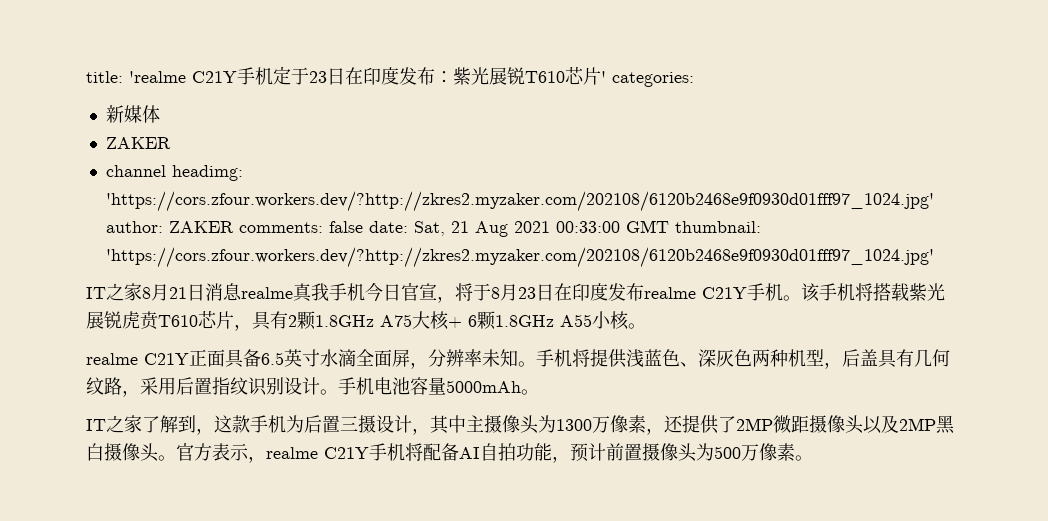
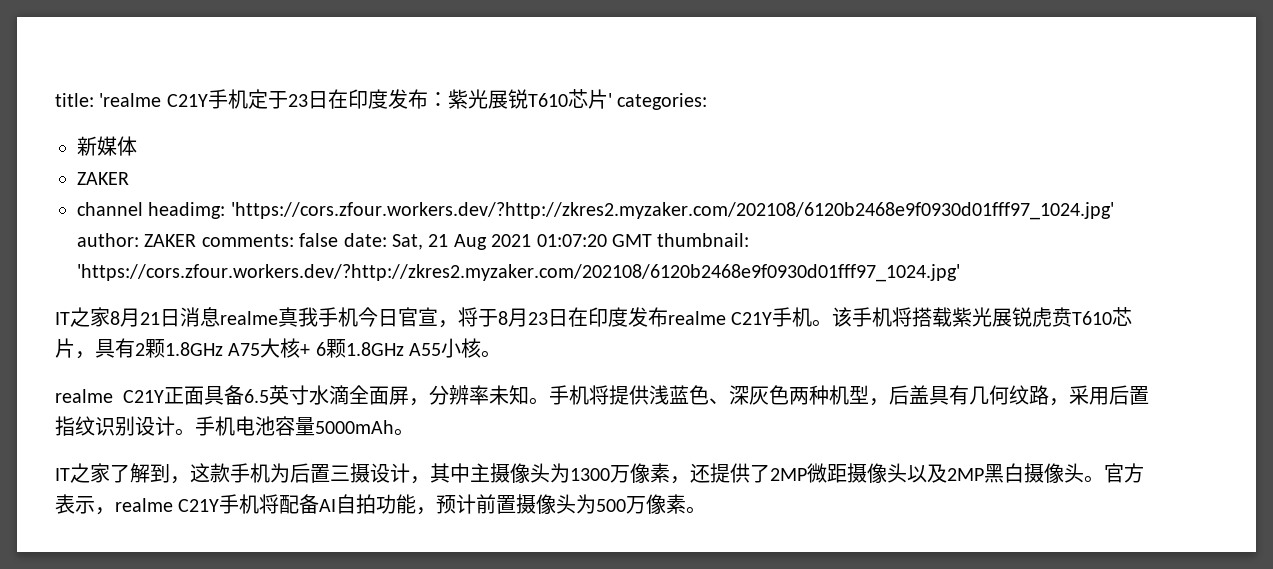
- channel headimg: 'https://cors.zfour.workers.dev/?http://zkres2.myzaker.com/202108/6120b2468e9f0930d01fff97_1024.jpg' author: ZAKER comments: false date: Sat, 21 Aug 2021 00:33:00 GMT thumbnail: 'https://cors.zfour.workers.dev/?http://zkres2.myzaker.com/202108/6120b2468e9f0930d01fff97_1024.jpg'
+ channel headimg: 'https://cors.zfour.workers.dev/?http://zkres2.myzaker.com/202108/6120b2468e9f0930d01fff97_1024.jpg' author: ZAKER comments: false date: Sat, 21 Aug 2021 01:07:20 GMT thumbnail: 'https://cors.zfour.workers.dev/?http://zkres2.myzaker.com/202108/6120b2468e9f0930d01fff97_1024.jpg'

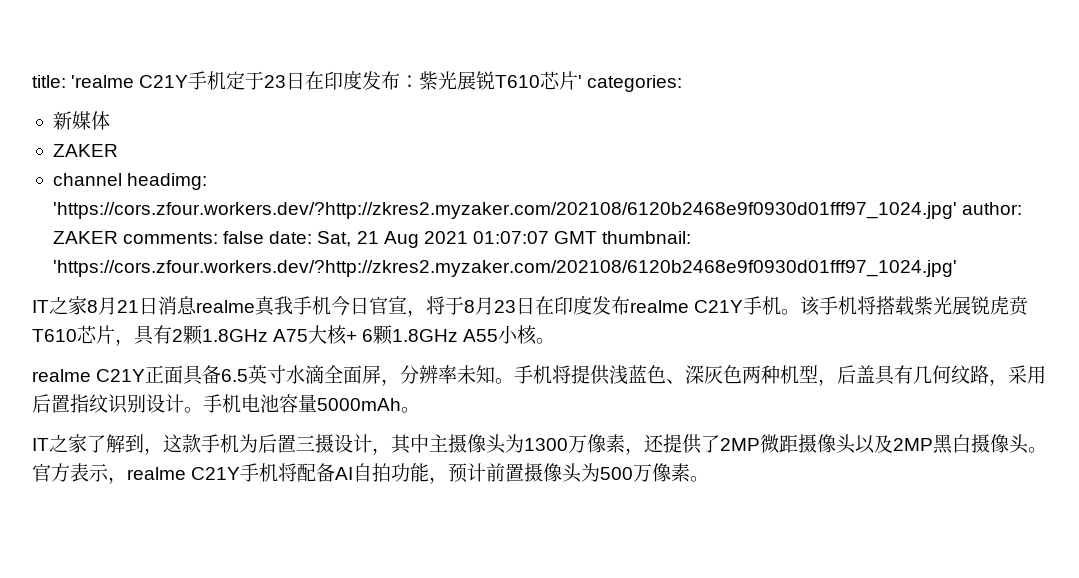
- channel headimg: 'https://cors.zfour.workers.dev/?http://zkres2.myzaker.com/202108/6120b2468e9f0930d01fff97_1024.jpg' author: ZAKER comments: false date: Sat, 21 Aug 2021 01:07:20 GMT thumbnail: 'https://cors.zfour.workers.dev/?http://zkres2.myzaker.com/202108/6120b2468e9f0930d01fff97_1024.jpg'
+ channel headimg: 'https://cors.zfour.workers.dev/?http://zkres2.myzaker.com/202108/6120b2468e9f0930d01fff97_1024.jpg' author: ZAKER comments: false date: Sat, 21 Aug 2021 01:07:07 GMT thumbnail: 'https://cors.zfour.workers.dev/?http://zkres2.myzaker.com/202108/6120b2468e9f0930d01fff97_1024.jpg'

